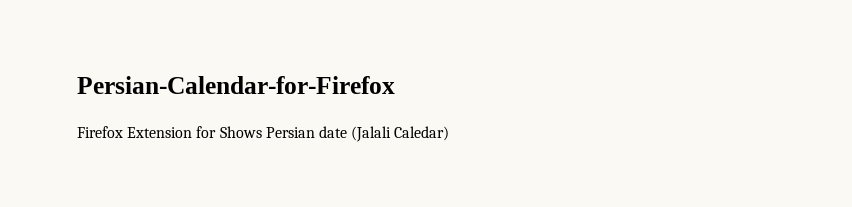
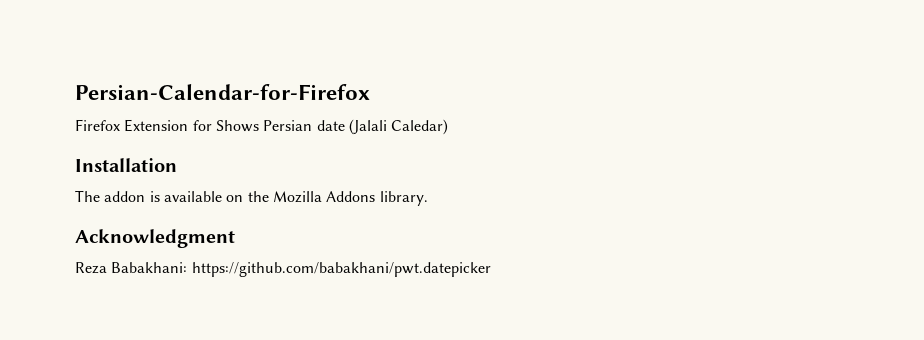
+ Installation
+ The addon is available on the Mozilla Addons library.
+ Acknowledgment
+ Reza Babakhani: https://github.com/babakhani/pwt.datepicker

